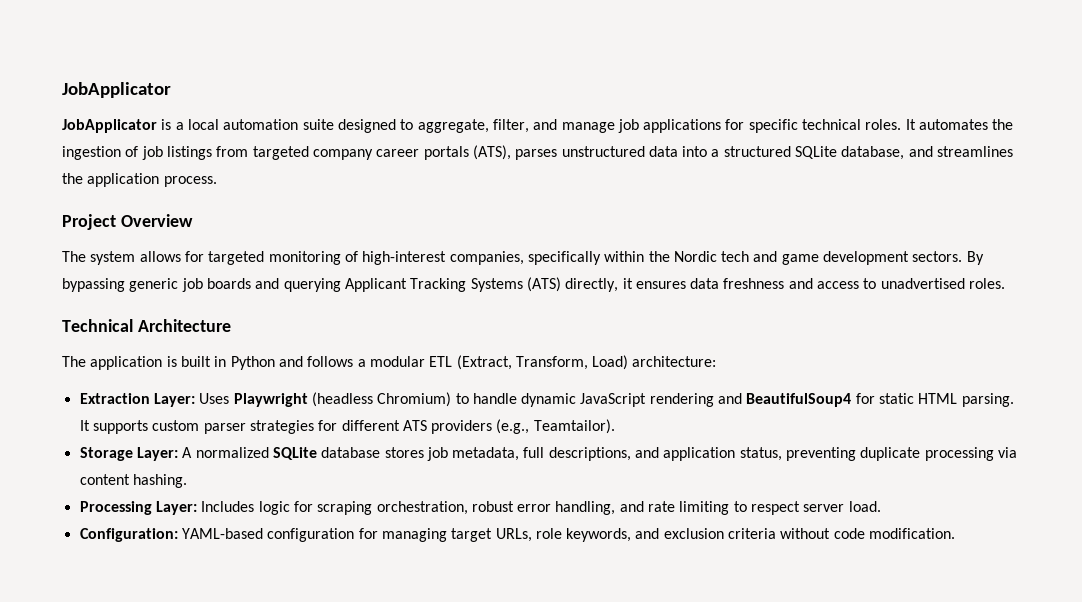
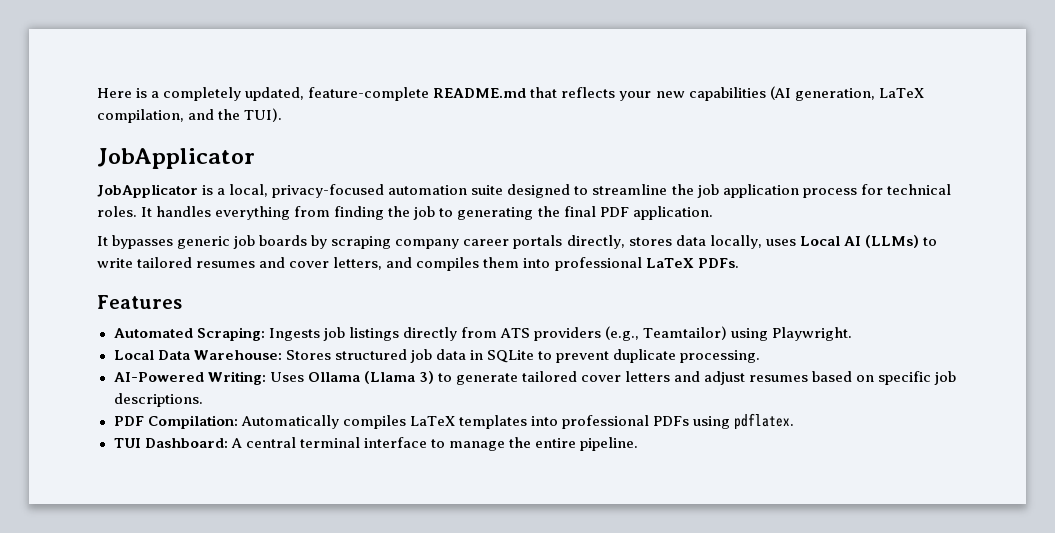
+ Here is a completely updated, feature-complete README.md that reflects your new capabilities (AI generation, LaTeX compilation, and the TUI).
- JobApplicator is a local automation suite designed to aggregate, filter, and manage job applications for specific technical roles. It automates the ingestion of job listings from targeted company career portals (ATS), parses unstructured data into a structured SQLite database, and streamlines the application process.
- Project Overview
- The system allows for targeted monitoring of high-interest companies, specifically within the Nordic tech and game development sectors. By bypassing generic job boards and querying Applicant Tracking Systems (ATS) directly, it ensures data freshness and access to unadvertised roles.
- Technical Architecture
- The application is built in Python and follows a modular ETL (Extract, Transform, Load) architecture:
- Extraction Layer: Uses Playwright (headless Chromium) to handle dynamic JavaScript rendering and BeautifulSoup4 for static HTML parsing. It supports custom parser strategies for different ATS providers (e.g., Teamtailor).
- Storage Layer: A normalized SQLite database stores job metadata, full descriptions, and application status, preventing duplicate processing via content hashing.
- Processing Layer: Includes logic for scraping orchestration, robust error handling, and rate limiting to respect server load.
- Configuration: YAML-based configuration for managing target URLs, role keywords, and exclusion criteria without code modification.
+ JobApplicator is a local, privacy-focused automation suite designed to streamline the job application process for technical roles. It handles everything from finding the job to generating the final PDF application.
+ It bypasses generic job boards by scraping company career portals directly, stores data locally, uses Local AI (LLMs) to write tailored resumes and cover letters, and compiles them into professional LaTeX PDFs.
+ Features
+ Automated Scraping: Ingests job listings directly from ATS providers (e.g., Teamtailor) using Playwright.
+ Local Data Warehouse: Stores structured job data in SQLite to prevent duplicate processing.
+ AI-Powered Writing: Uses Ollama (Llama 3) to generate tailored cover letters and adjust resumes based on specific job descriptions.
+ PDF Compilation: Automatically compiles LaTeX templates into professional PDFs using pdflatex.
+ TUI Dashboard: A central terminal interface to manage the entire pipeline.

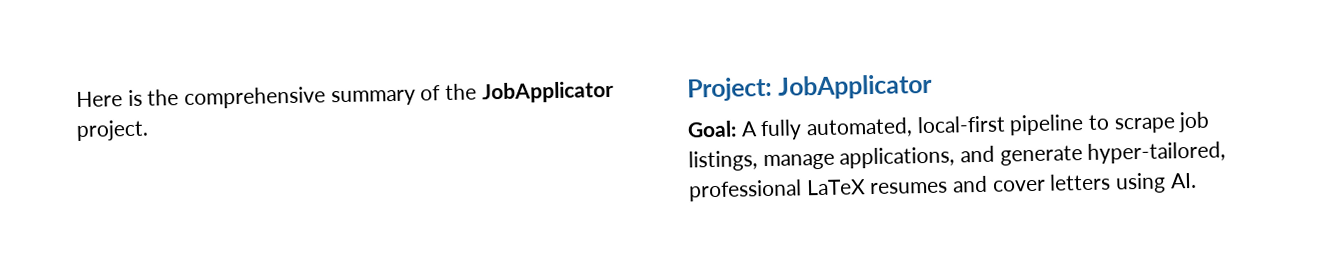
- Here is a completely updated, feature-complete README.md that reflects your new capabilities (AI generation, LaTeX compilation, and the TUI).
- JobApplicator
- JobApplicator is a local, privacy-focused automation suite designed to streamline the job application process for technical roles. It handles everything from finding the job to generating the final PDF application.
- It bypasses generic job boards by scraping company career portals directly, stores data locally, uses Local AI (LLMs) to write tailored resumes and cover letters, and compiles them into professional LaTeX PDFs.
- Features
- Automated Scraping: Ingests job listings directly from ATS providers (e.g., Teamtailor) using Playwright.
- Local Data Warehouse: Stores structured job data in SQLite to prevent duplicate processing.
- AI-Powered Writing: Uses Ollama (Llama 3) to generate tailored cover letters and adjust resumes based on specific job descriptions.
- PDF Compilation: Automatically compiles LaTeX templates into professional PDFs using pdflatex.
- TUI Dashboard: A central terminal interface to manage the entire pipeline.
+ Here is the comprehensive summary of the JobApplicator project.
+ Project: JobApplicator
+ Goal: A fully automated, local-first pipeline to scrape job listings, manage applications, and generate hyper-tailored, professional LaTeX resumes and cover letters using AI.

